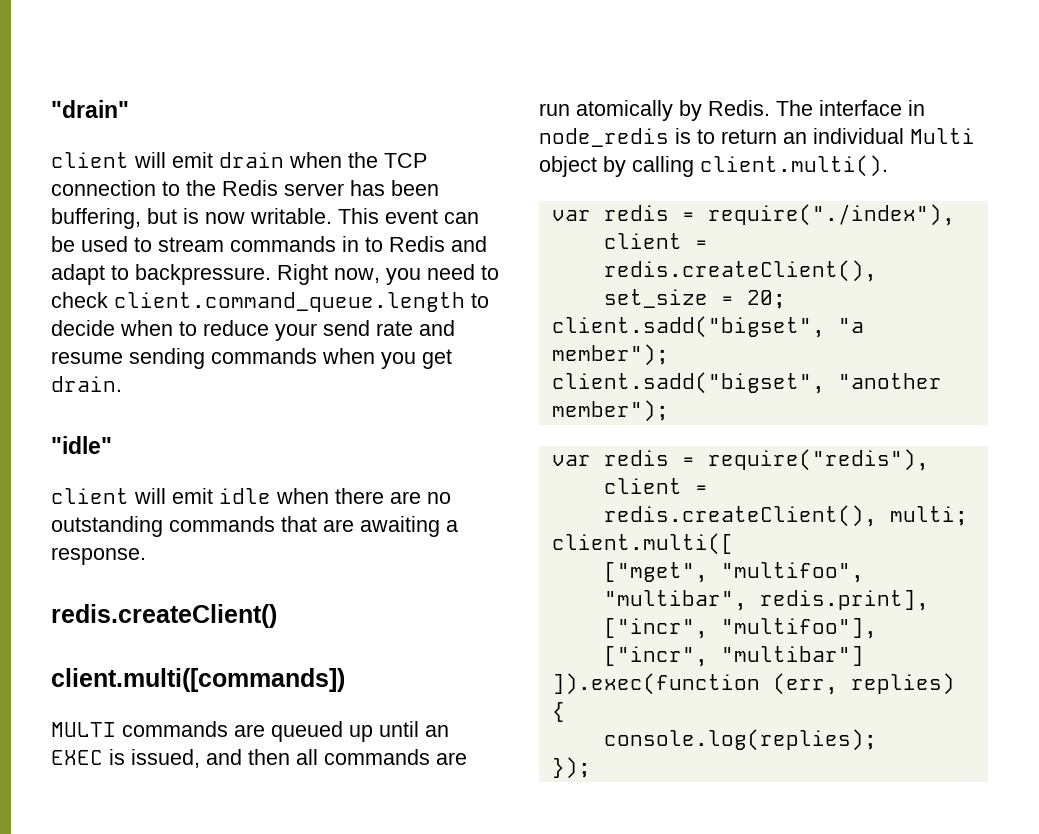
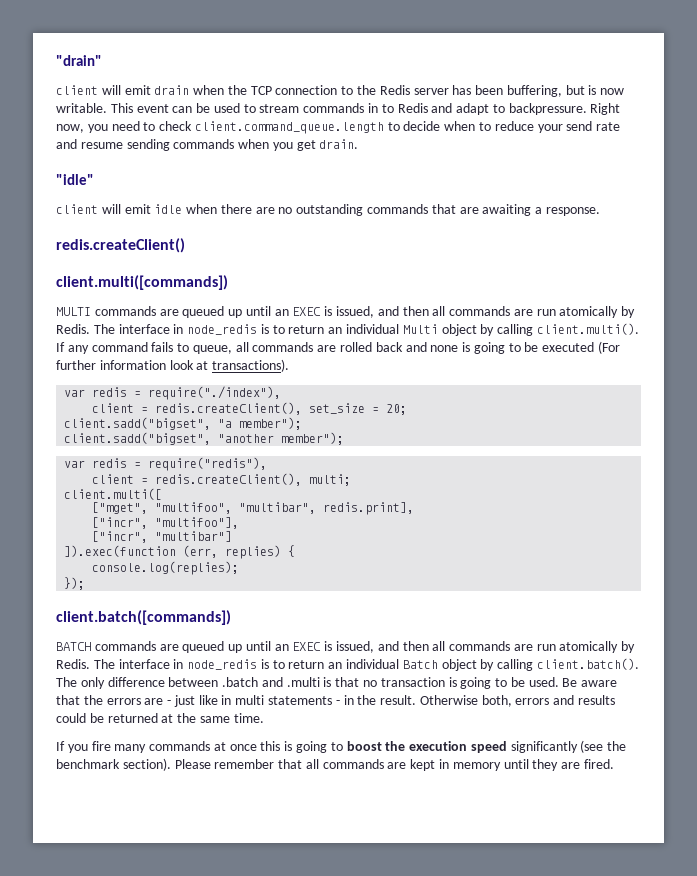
- The interface in node_redis is to return an individual Multi object by calling client.multi().
+ The interface in node_redis is to return an individual Multi object by calling client.multi(). If any command fails to queue, all commands are rolled back and none is going to be executed (For further information look at transactions).
+ client.batch([commands])
+ BATCH commands are queued up until an EXEC is issued, and then all commands are run atomically by Redis. The interface in node_redis is to return an individual Batch object by calling client.batch(). The only difference between .batch and .multi is that no transaction is going to be used. Be aware that the errors are - just like in multi statements - in the result. Otherwise both, errors and results could be returned at the same time.
+ If you fire many commands at once this is going to boost the execution speed significantly (see the benchmark section). Please remember that all commands are kept in memory until they are fired.

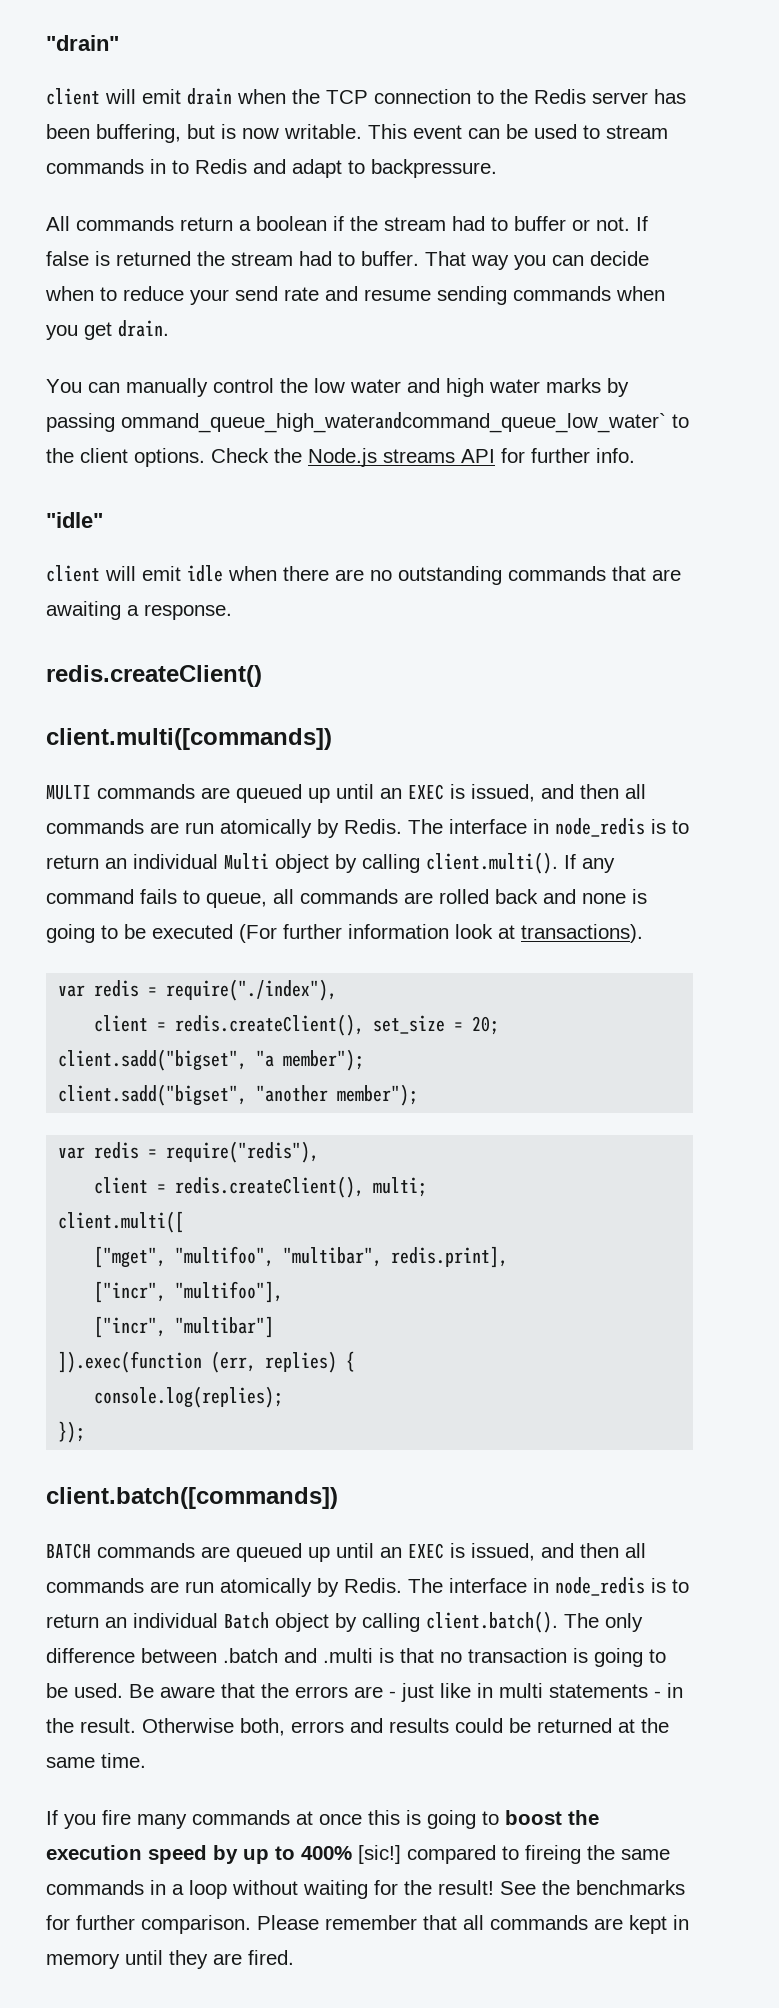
- This event can be used to stream commands in to Redis and adapt to backpressure. Right now, you need to check client.command_queue.length to decide when to reduce your send rate and resume sending commands when you get drain.
+ This event can be used to stream commands in to Redis and adapt to backpressure.
+ All commands return a boolean if the stream had to buffer or not. If false is returned the stream had to buffer. That way you can decide when to reduce your send rate and resume sending commands when you get drain.
+ You can manually control the low water and high water marks by passing ommand_queue_high_waterandcommand_queue_low_water` to the client options. Check the Node.js streams API for further info.
- If you fire many commands at once this is going to boost the execution speed significantly (see the benchmark section).
+ If you fire many commands at once this is going to boost the execution speed by up to 400% [sic!] compared to fireing the same commands in a loop without waiting for the result! See the benchmarks for further comparison.

